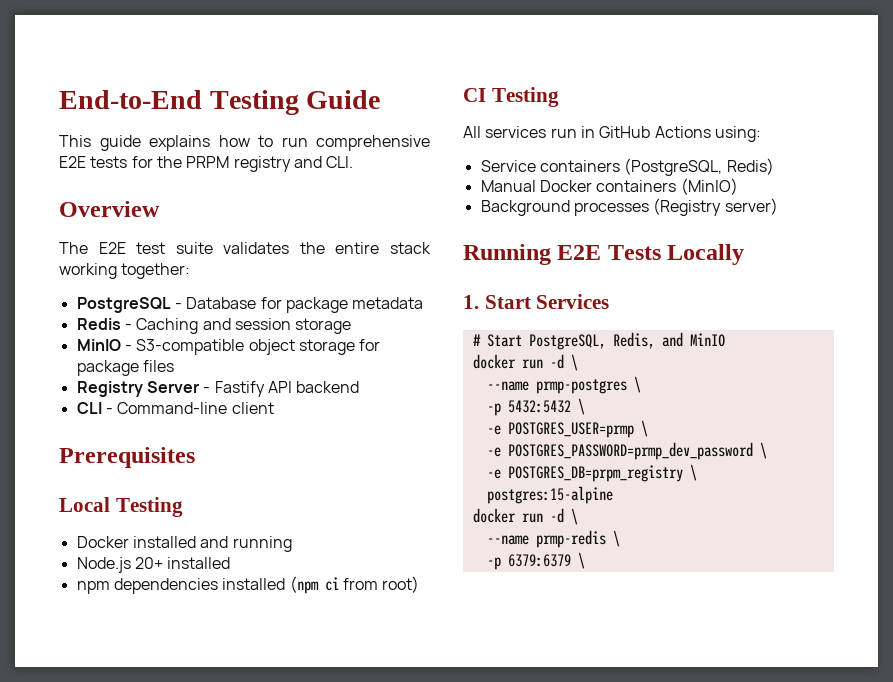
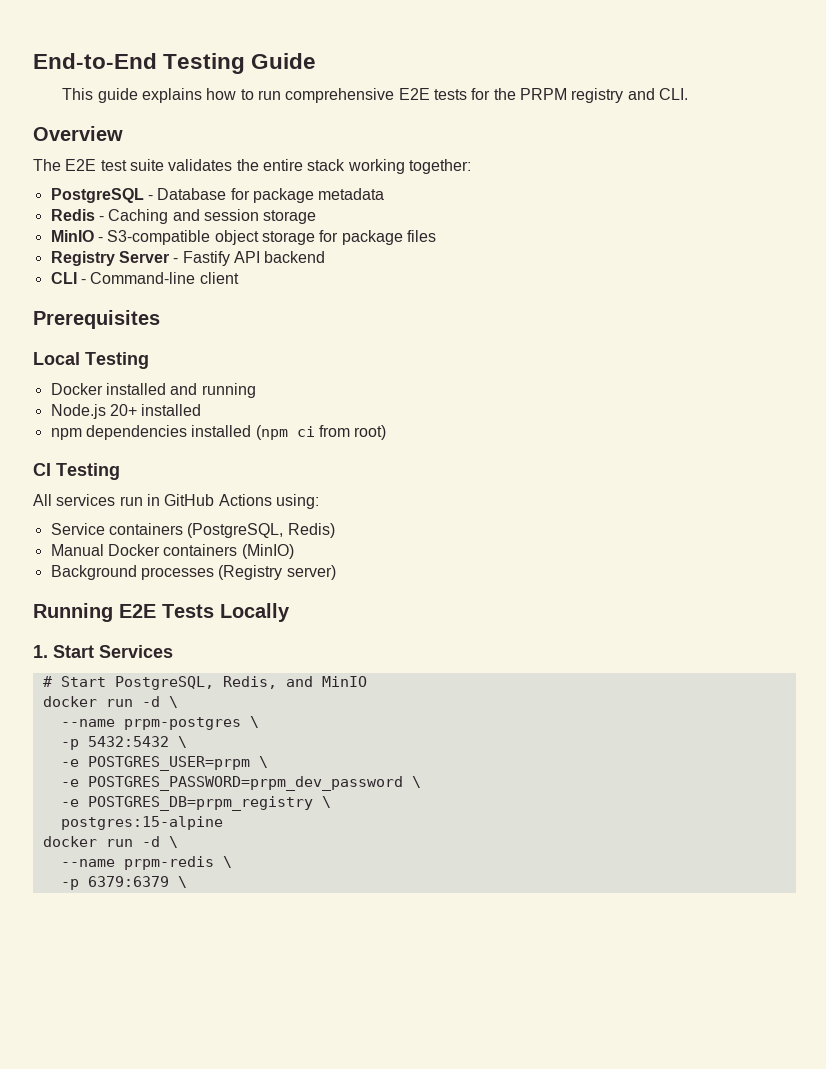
- --name prmp-postgres \
+ --name prpm-postgres \
- -e POSTGRES_USER=prmp \
- -e POSTGRES_PASSWORD=prmp_dev_password \
+ -e POSTGRES_USER=prpm \
+ -e POSTGRES_PASSWORD=prpm_dev_password \
- --name prmp-redis \
+ --name prpm-redis \

